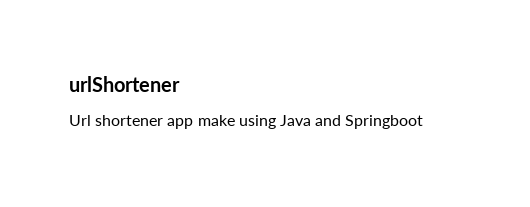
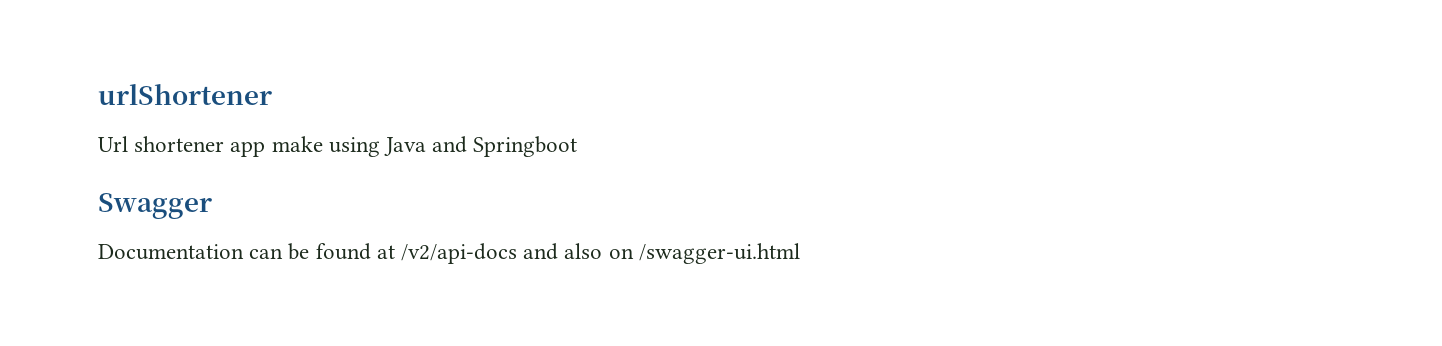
+ Swagger
+ Documentation can be found at /v2/api-docs and also on /swagger-ui.html

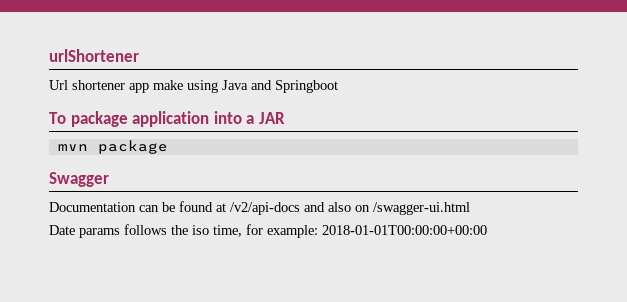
+ To package application into a JAR
+ mvn package
+ Date params follows the iso time, for example: 2018-01-01T00:00:00+00:00

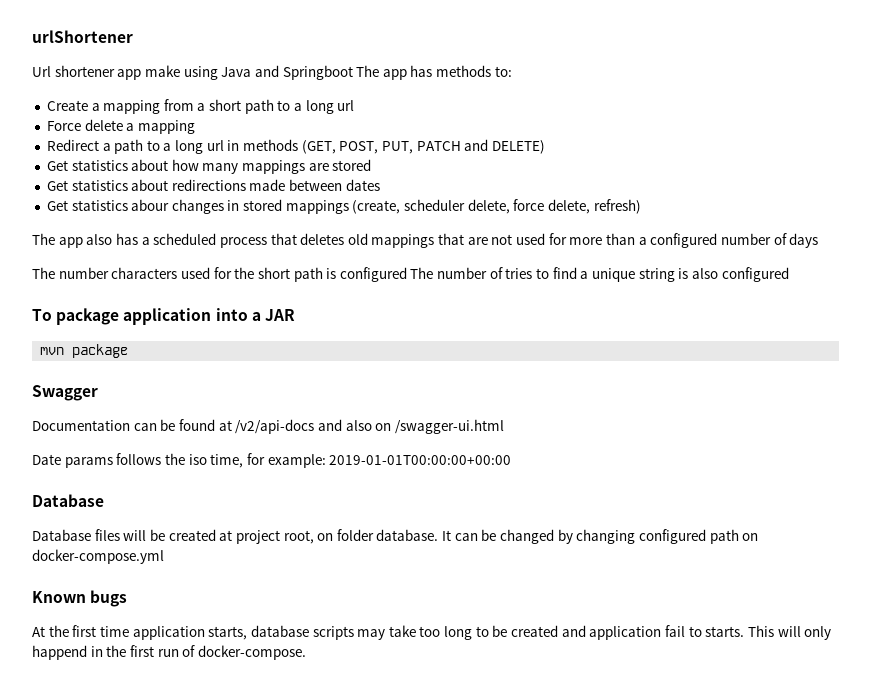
- Url shortener app make using Java and Springboot
+ Url shortener app make using Java and Springboot The app has methods to:
+ Create a mapping from a short path to a long url
+ Force delete a mapping
+ Redirect a path to a long url in methods (GET, POST, PUT, PATCH and DELETE)
+ Get statistics about how many mappings are stored
+ Get statistics about redirections made between dates
+ Get statistics abour changes in stored mappings (create, scheduler delete, force delete, refresh)
+ The app also has a scheduled process that deletes old mappings that are not used for more than a configured number of days
+ The number characters used for the short path is configured The number of tries to find a unique string is also configured
- Date params follows the iso time, for example: 2018-01-01T00:00:00+00:00
+ Date params follows the iso time, for example: 2019-01-01T00:00:00+00:00
+ Database
+ Database files will be created at project root, on folder database. It can be changed by changing configured path on docker-compose.yml
+ Known bugs
+ At the first time application starts, database scripts may take too long to be created and application fail to starts. This will only happend in the first run of docker-compose.

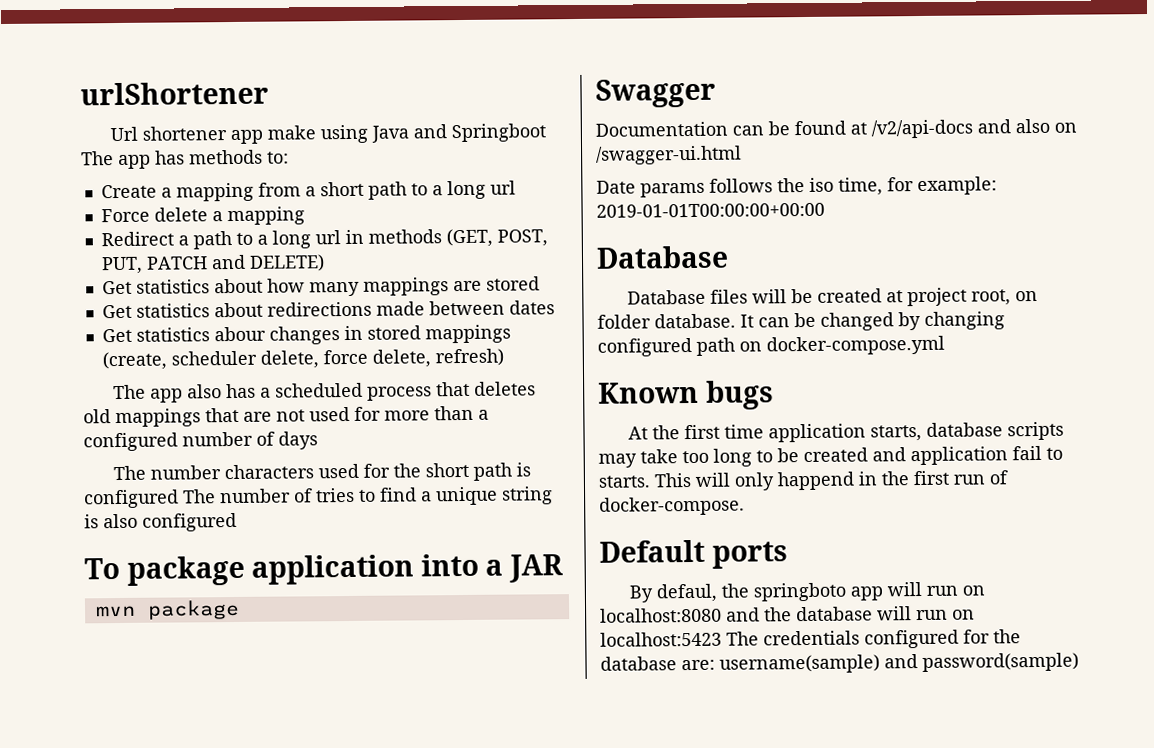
+ Default ports
+ By defaul, the springboto app will run on localhost:8080 and the database will run on localhost:5423 The credentials configured for the database are: username(sample) and password(sample)

